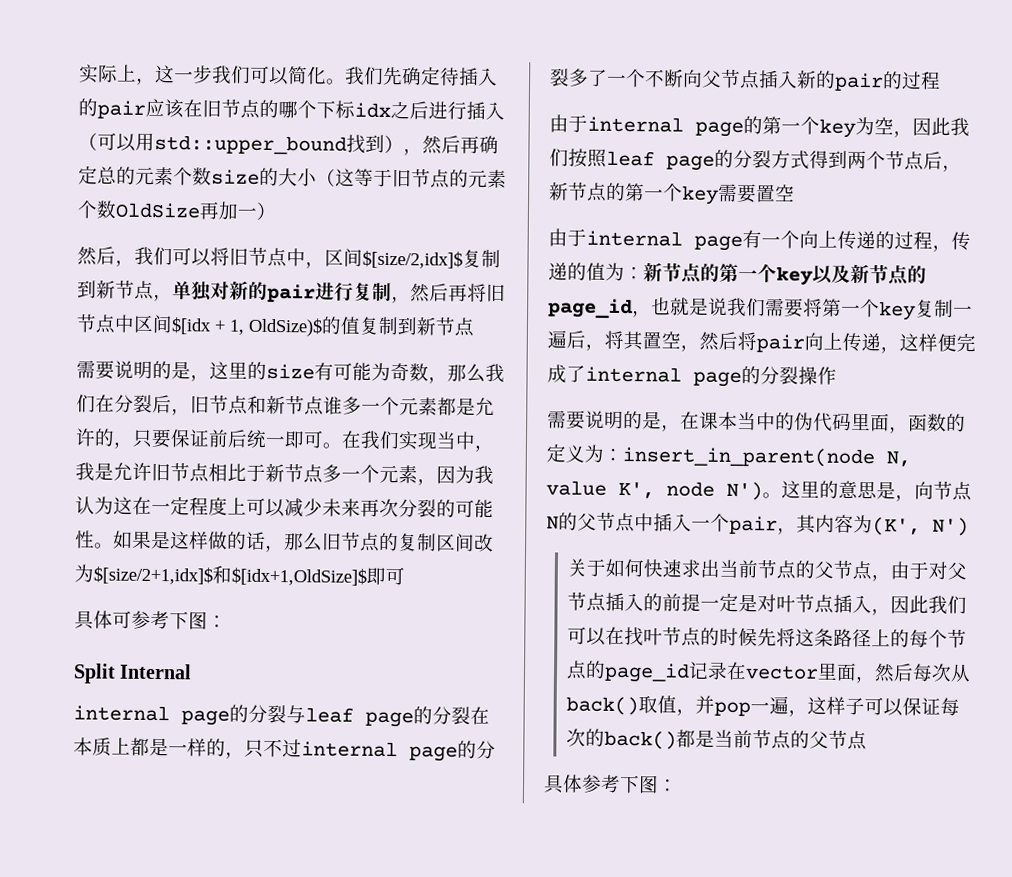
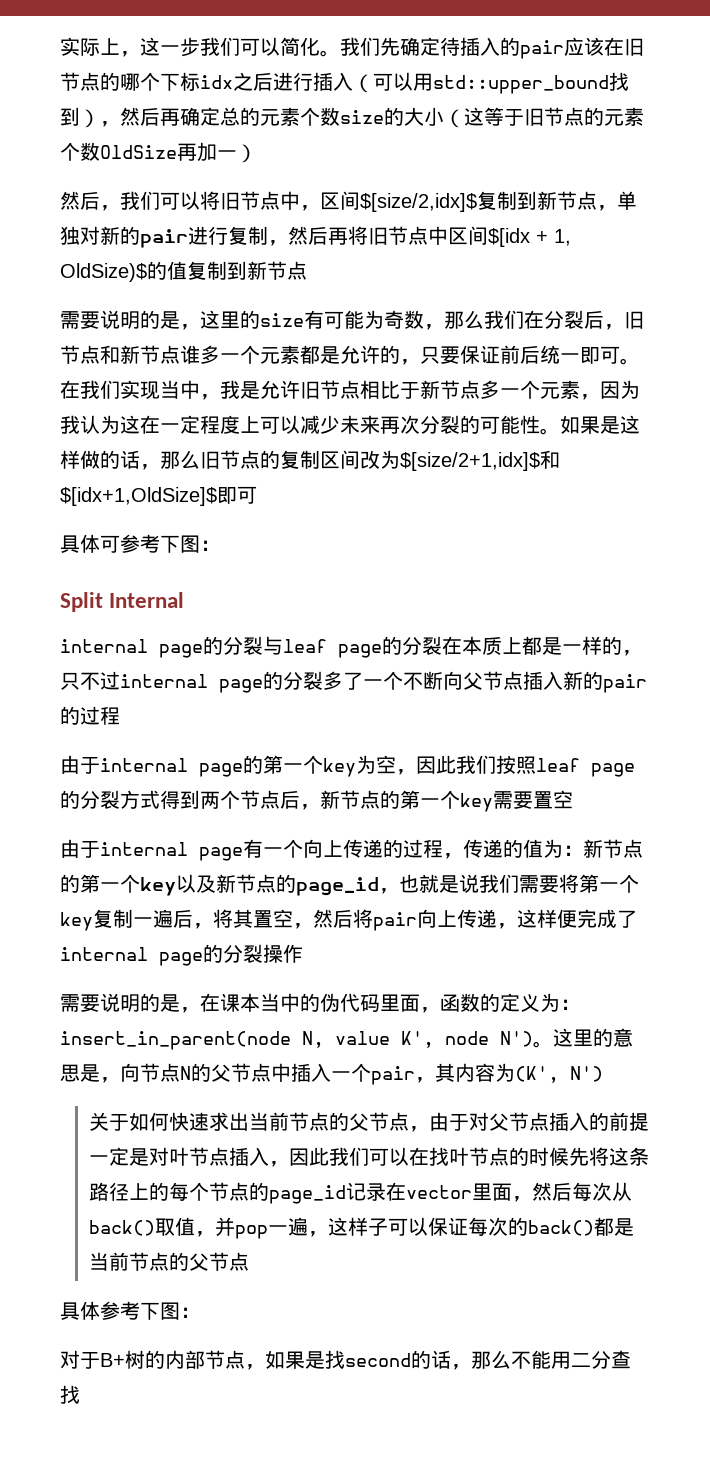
+ 对于B+树的内部节点，如果是找second的话，那么不能用二分查找

